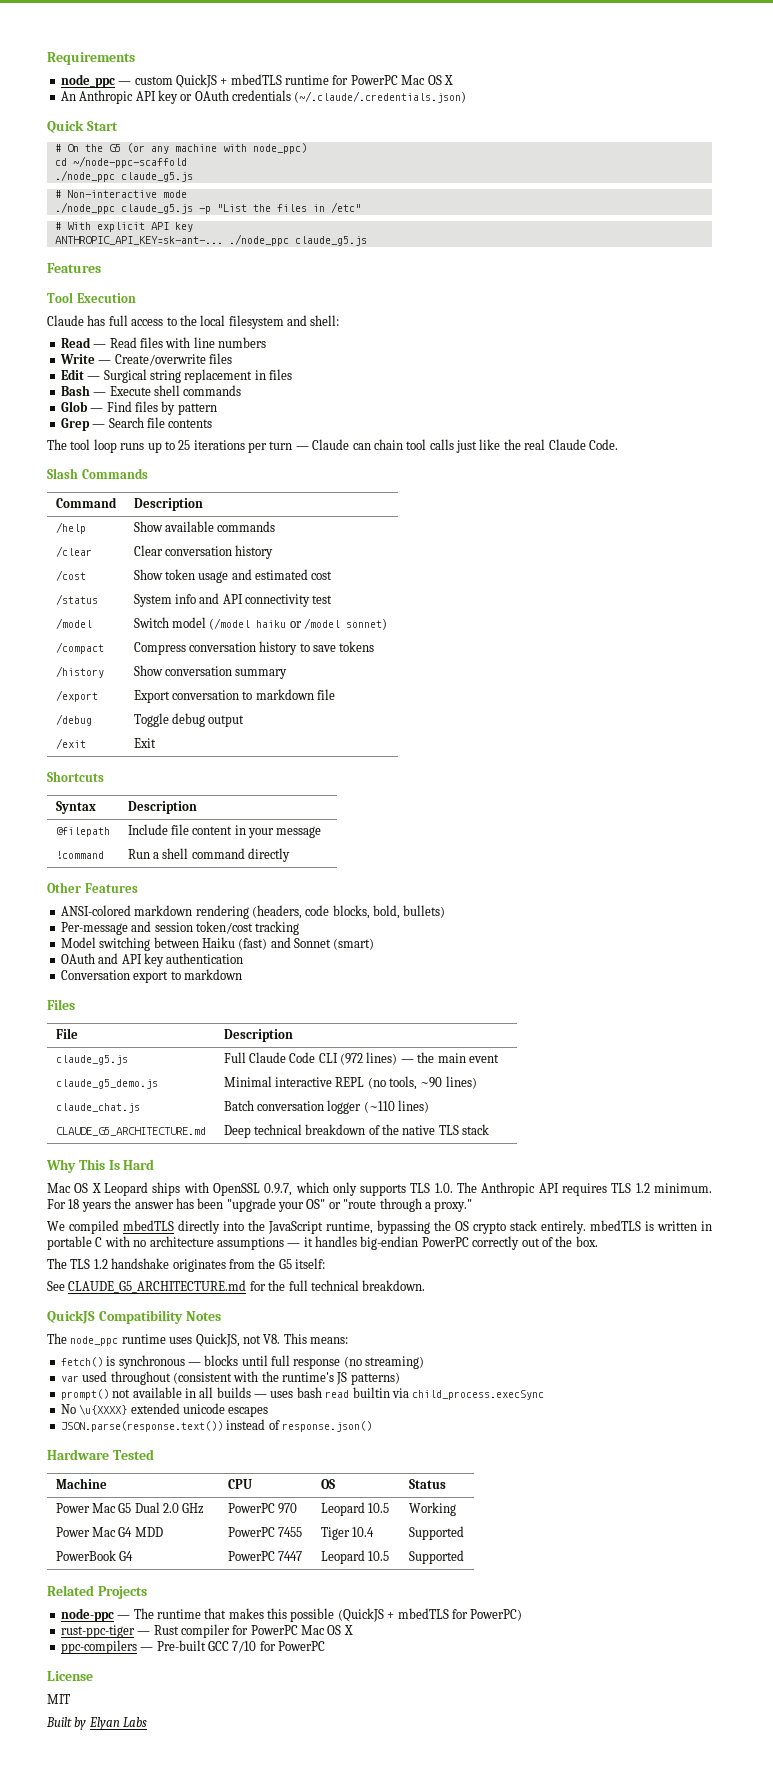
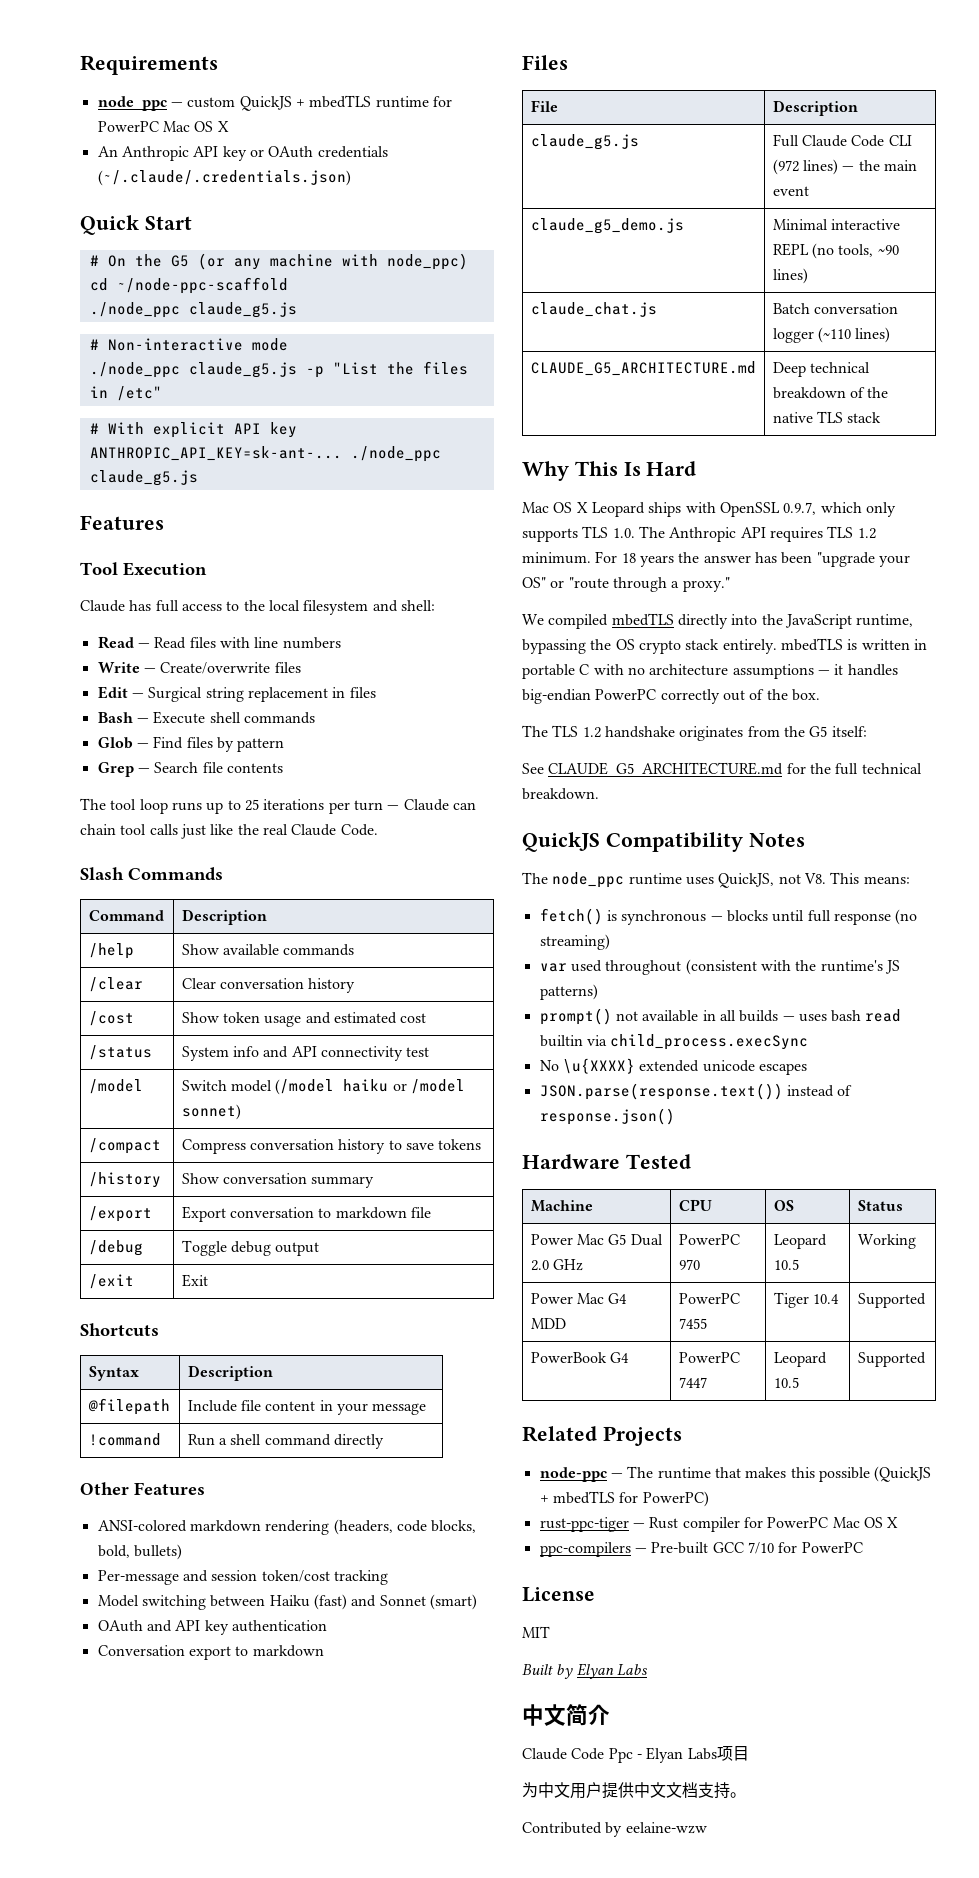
+ 中文简介
+ Claude Code Ppc - Elyan Labs项目
+ 为中文用户提供中文文档支持。
+ Contributed by eelaine-wzw

